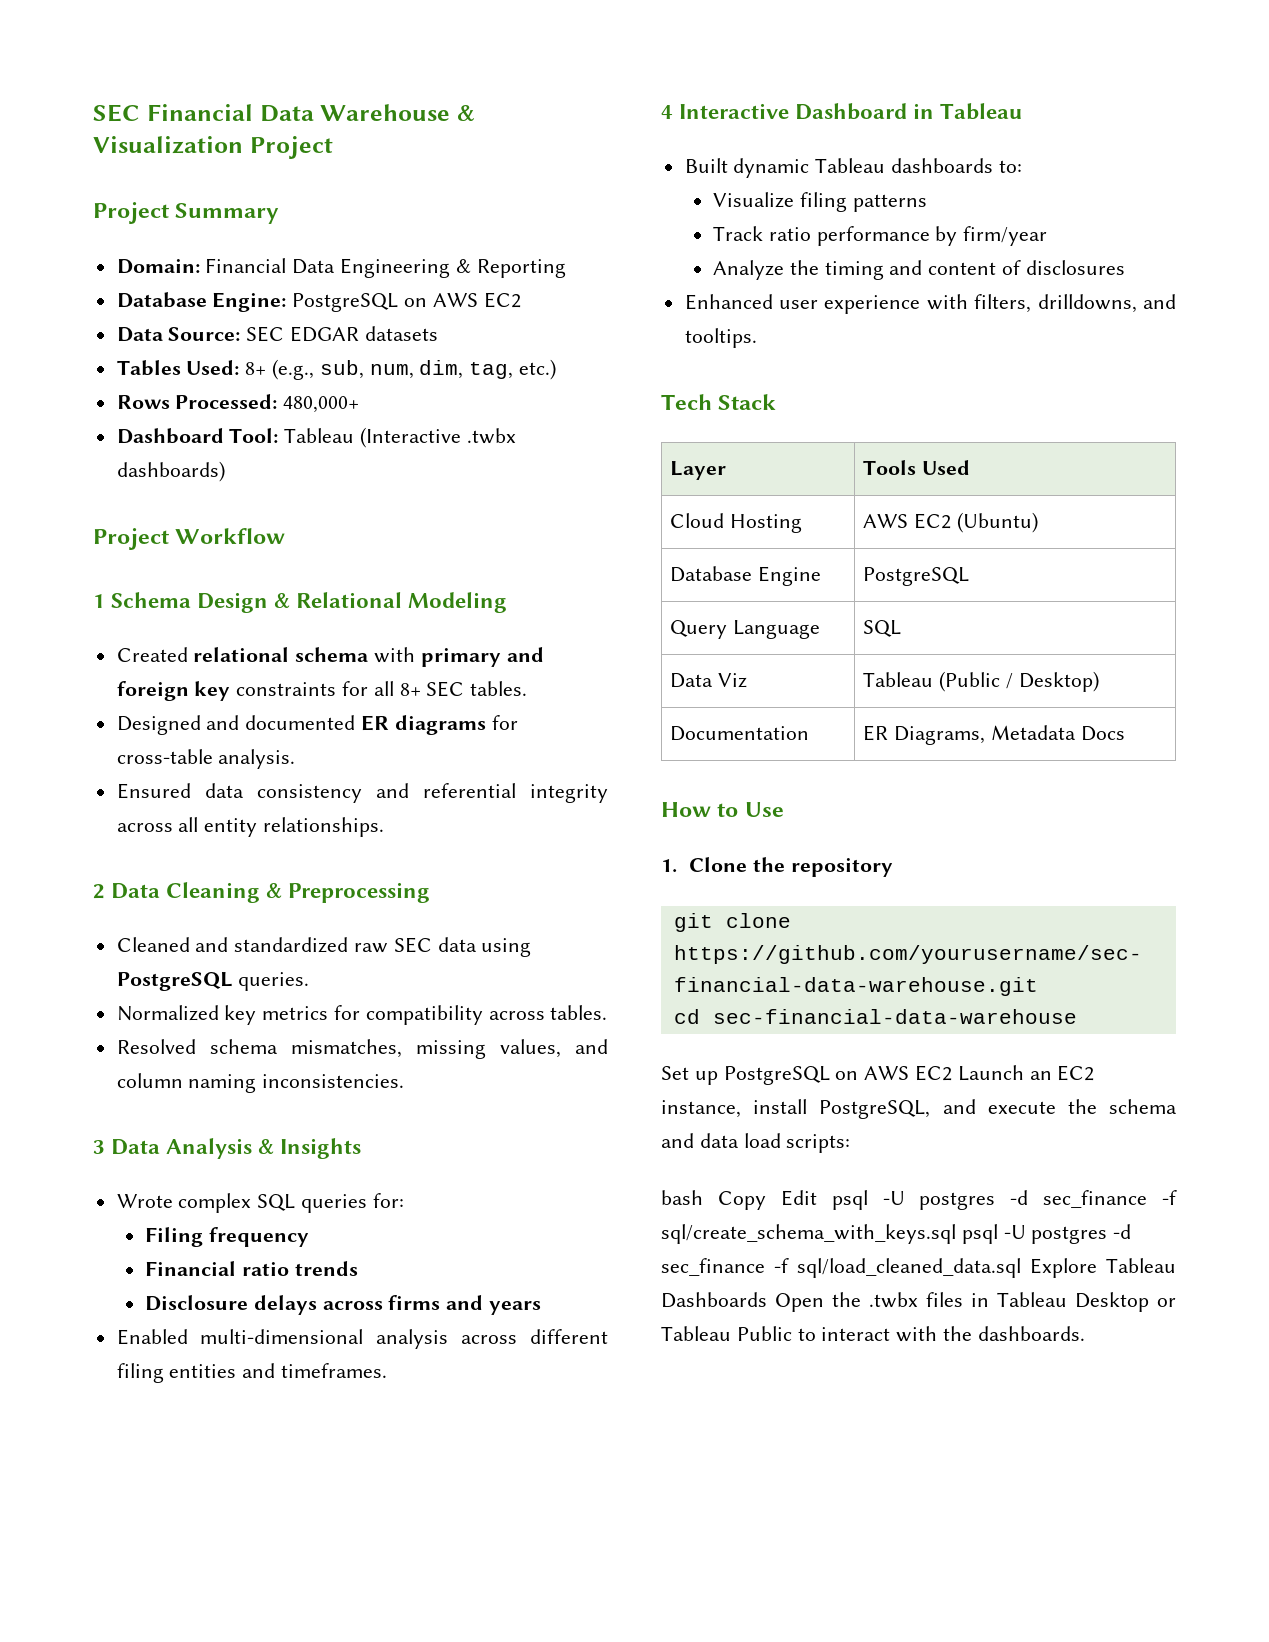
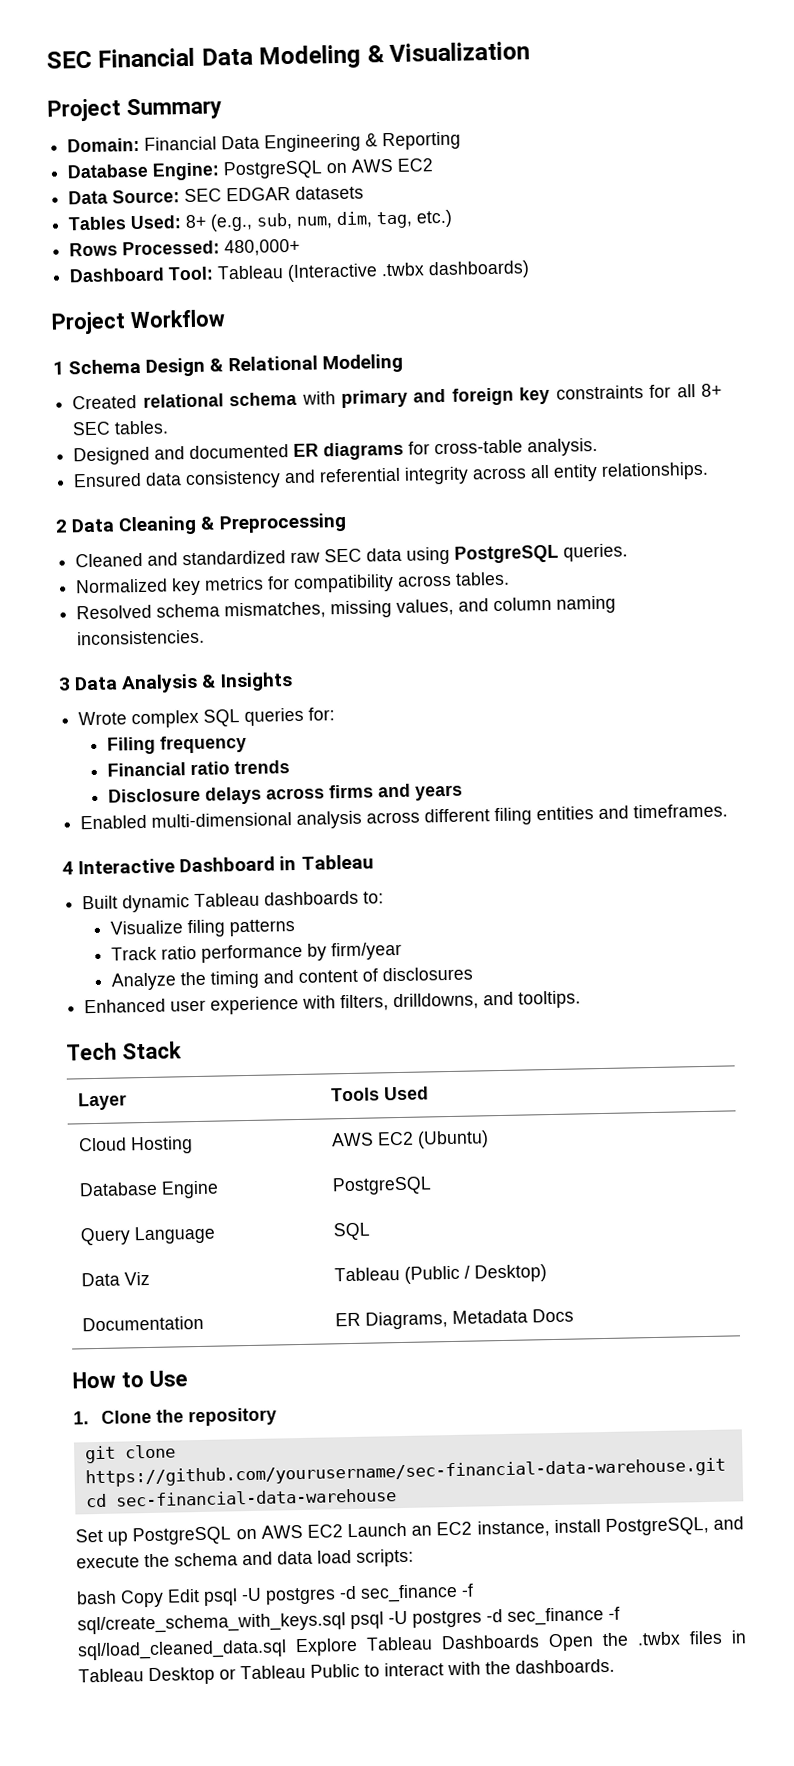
- SEC Financial Data Warehouse & Visualization Project
+ SEC Financial Data Modeling & Visualization

